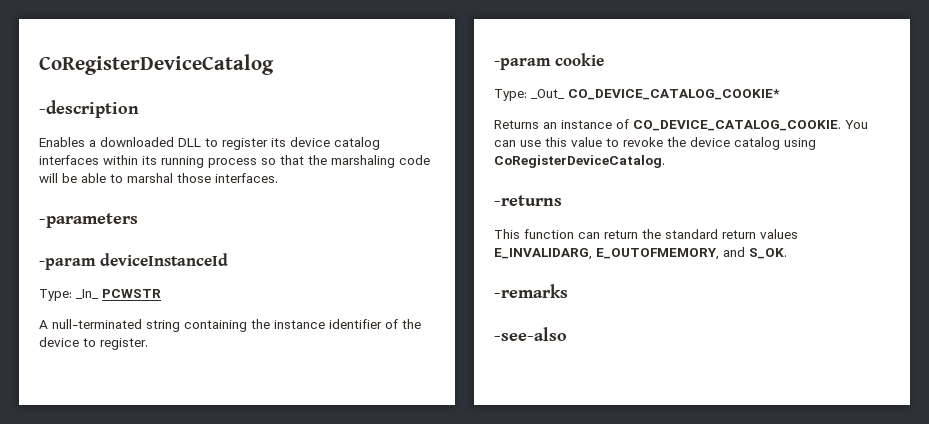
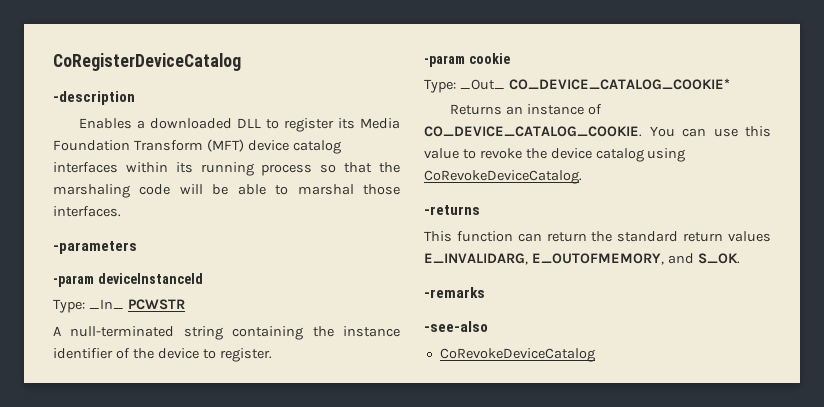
- Enables a downloaded DLL to register its device catalog interfaces within its running process so that the marshaling code will be able to marshal those interfaces.
+ Enables a downloaded DLL to register its Media Foundation Transform (MFT) device catalog interfaces within its running process so that the marshaling code will be able to marshal those interfaces.
- You can use this value to revoke the device catalog using CoRegisterDeviceCatalog.
+ You can use this value to revoke the device catalog using CoRevokeDeviceCatalog.
+ CoRevokeDeviceCatalog

